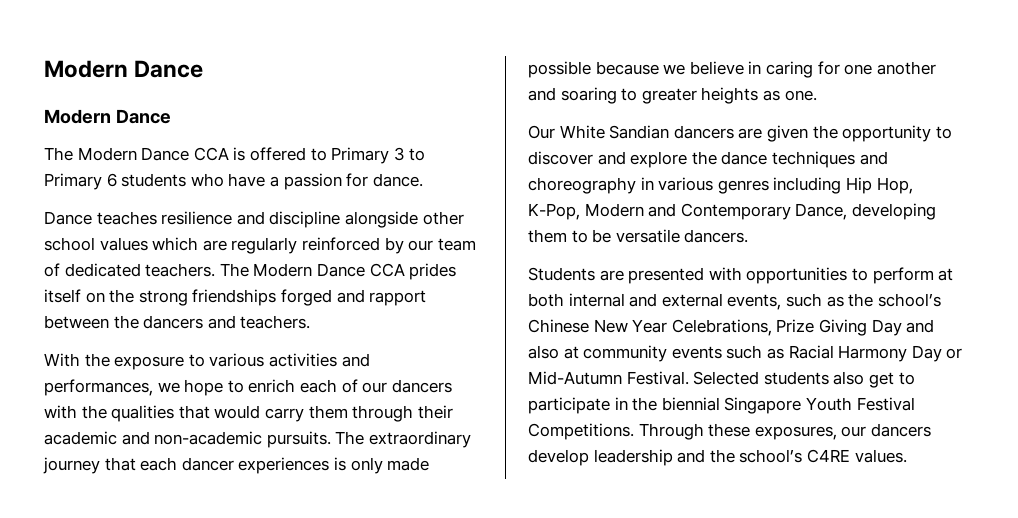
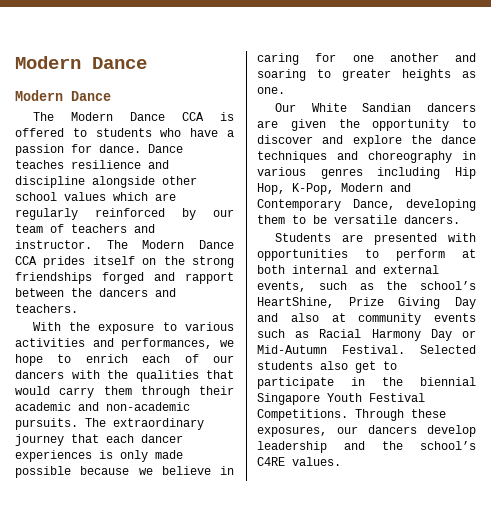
- The Modern Dance CCA is offered to Primary 3 to Primary 6 students who have a passion for dance.
- Dance teaches resilience and discipline alongside other school values which are regularly reinforced by our team of dedicated teachers.
+ The Modern Dance CCA is offered to students who have a passion for dance. Dance teaches resilience and discipline alongside other school values which are regularly reinforced by our team of teachers and instructor.
- Students are presented with opportunities to perform at both internal and external events, such as the school’s Chinese New Year Celebrations, Prize Giving Day and also at community events such as Racial Harmony Day or Mid-Autumn Festival.
+ Students are presented with opportunities to perform at both internal and external events, such as the school’s HeartShine, Prize Giving Day and also at community events such as Racial Harmony Day or Mid-Autumn Festival.

